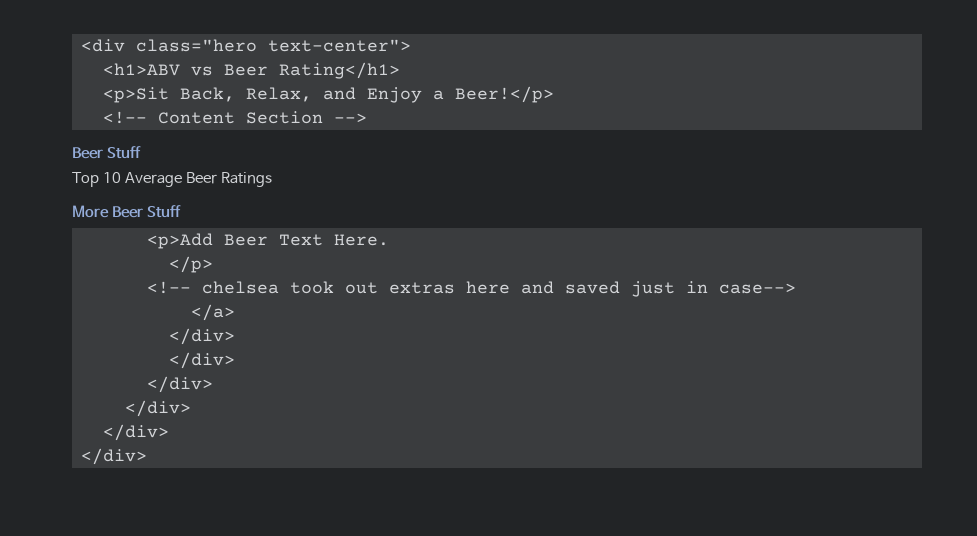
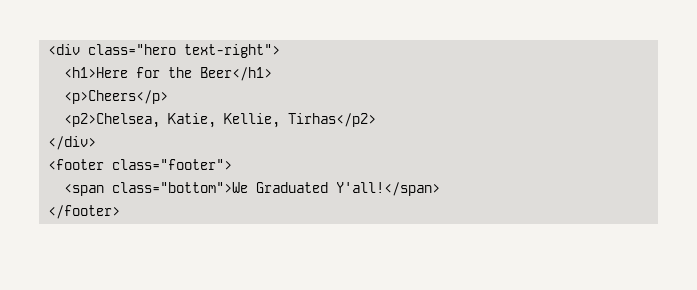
- <div class="hero text-center">
- <h1>ABV vs Beer Rating</h1>
- <p>Sit Back, Relax, and Enjoy a Beer!</p>
- <!-- Content Section -->
- Beer Stuff
- Top 10 Average Beer Ratings
- More Beer Stuff
- <p>Add Beer Text Here.
- </p>
- <!-- chelsea took out extras here and saved just in case-->
- </a>
+ <div class="hero text-right">
+ <h1>Here for the Beer</h1>
+ <p>Cheers</p>
+ <p2>Chelsea, Katie, Kellie, Tirhas</p2>
  </div>
- </div>
- </div>
- </div>
- </div>
- </div>
+ <footer class="footer">
+ <span class="bottom">We Graduated Y'all!</span>
+ </footer>

